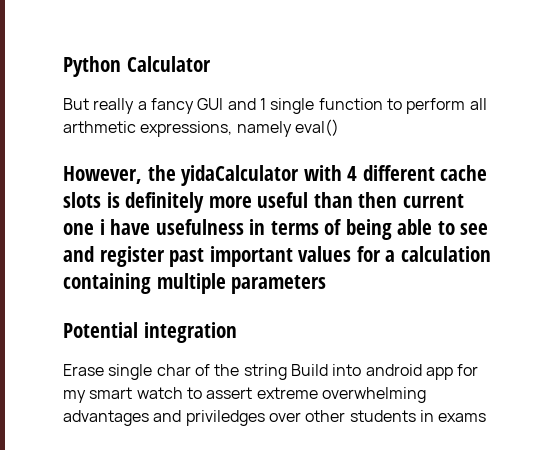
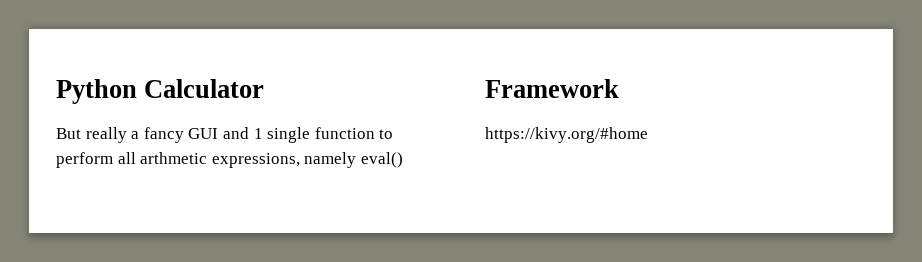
- However, the yidaCalculator with 4 different cache slots is definitely more useful than then current one i have usefulness in terms of being able to see and register past important values for a calculation containing multiple parameters
- Potential integration
- Erase single char of the string Build into android app for my smart watch to assert extreme overwhelming advantages and priviledges over other students in exams
+ Framework
+ https://kivy.org/#home

